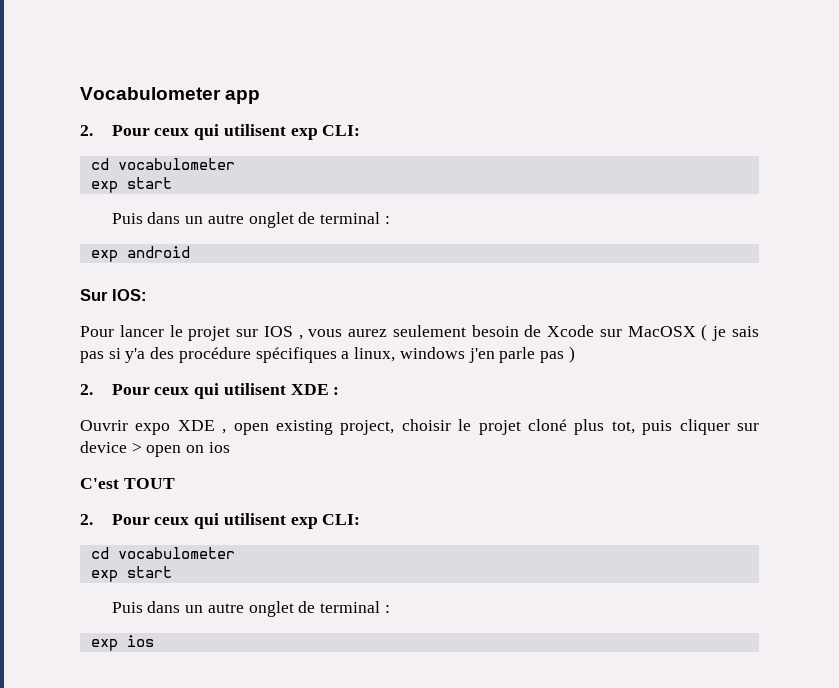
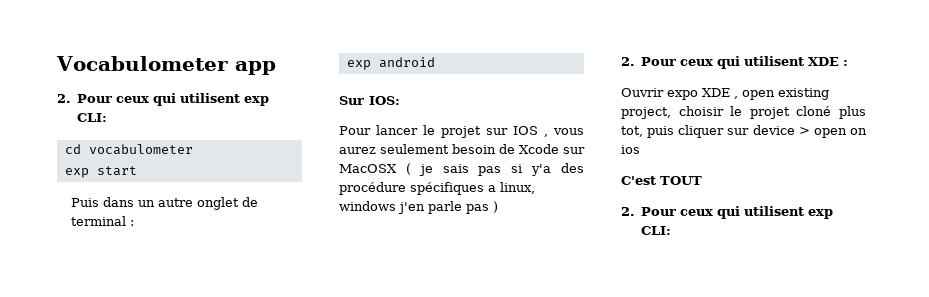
  C'est TOUT
  2. Pour ceux qui utilisent exp CLI:
- cd vocabulometer
- exp start
- Puis dans un autre onglet de terminal :
- exp ios

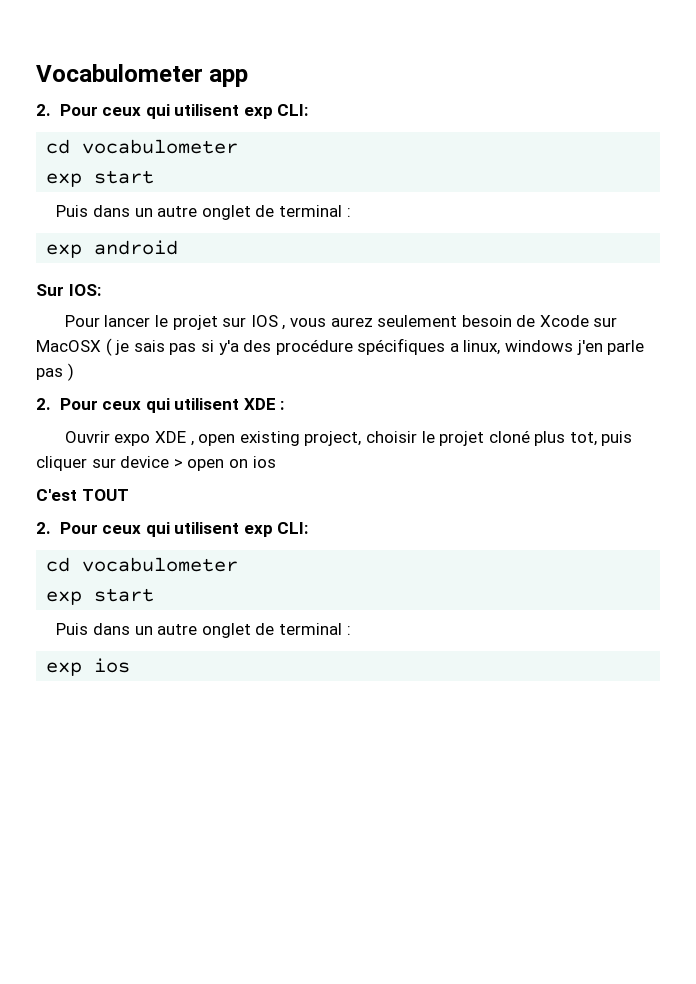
  C'est TOUT
  2. Pour ceux qui utilisent exp CLI:
+ cd vocabulometer
+ exp start
+ Puis dans un autre onglet de terminal :
+ exp ios

